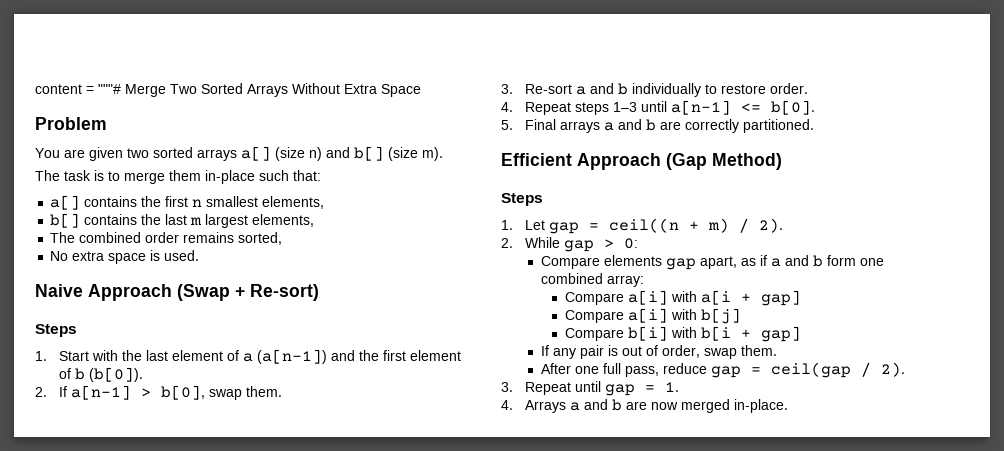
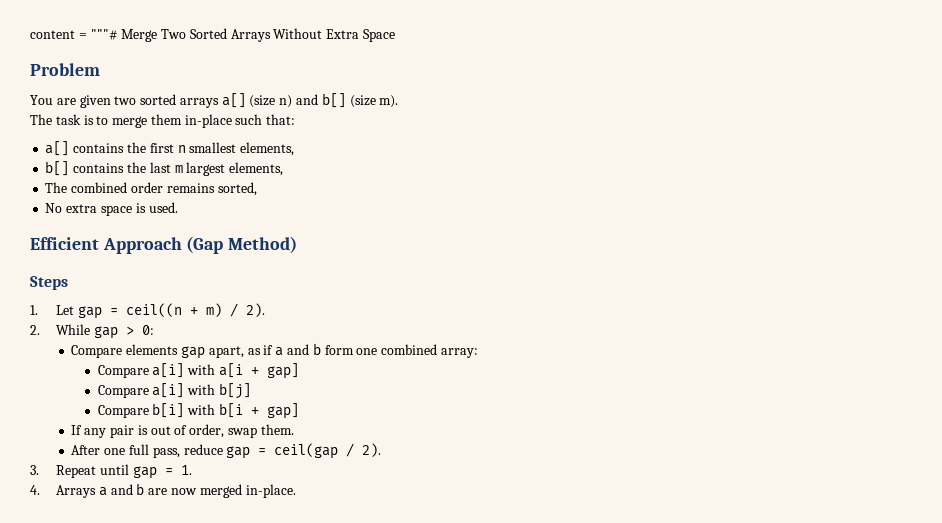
- Naive Approach (Swap + Re-sort)
- Steps
- 1. Start with the last element of a (a[n-1]) and the first element of b (b[0]).
- 2. If a[n-1] > b[0], swap them.
- 3. Re-sort a and b individually to restore order.
- 4. Repeat steps 1–3 until a[n-1] <= b[0].
- 5. Final arrays a and b are correctly partitioned.

